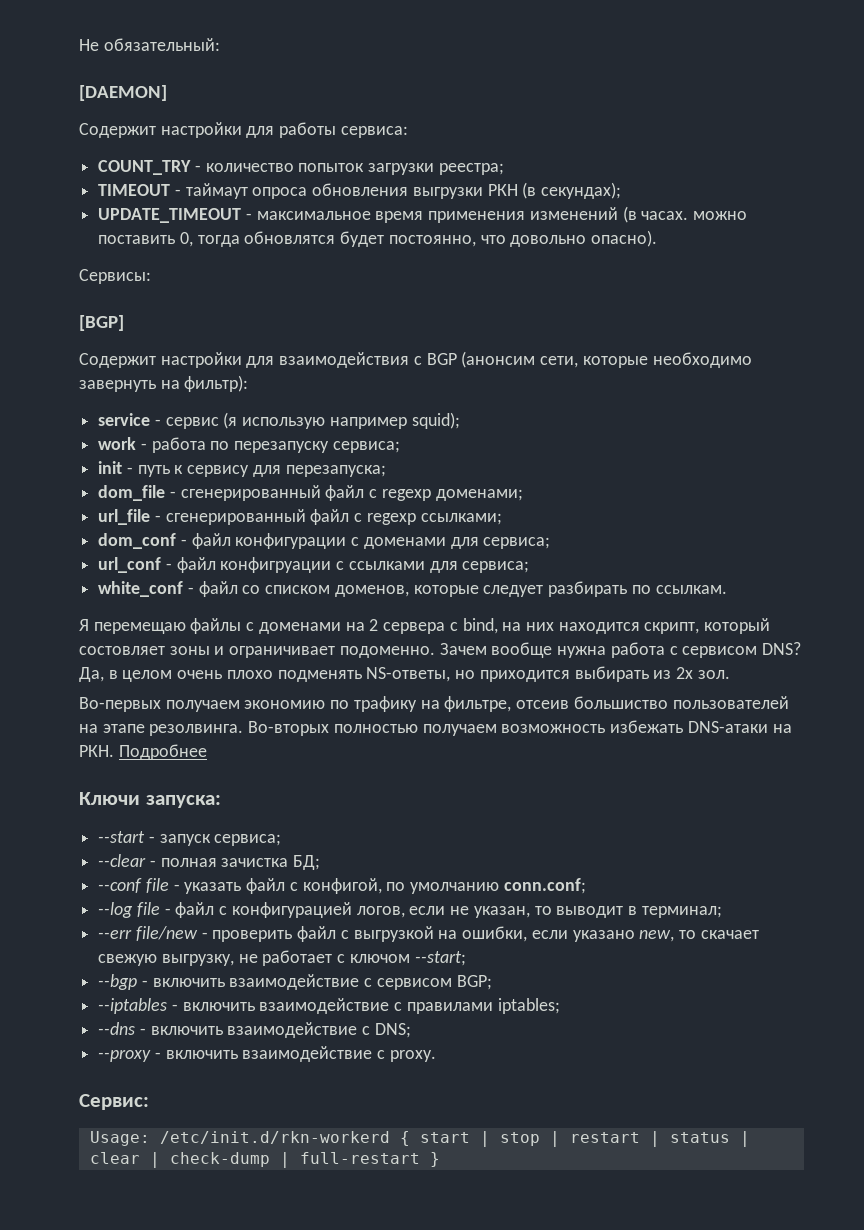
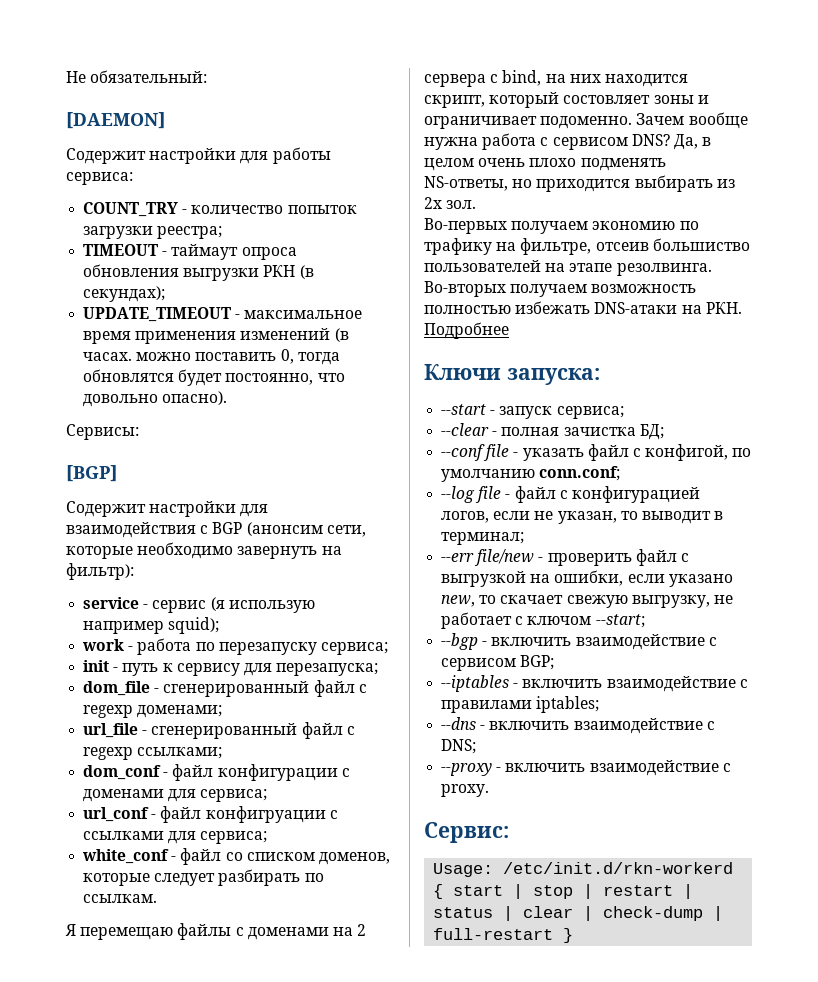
- Во-вторых полностью получаем возможность избежать DNS-атаки на РКН. Подробнее
+ Во-вторых получаем возможность полностью избежать DNS-атаки на РКН. Подробнее

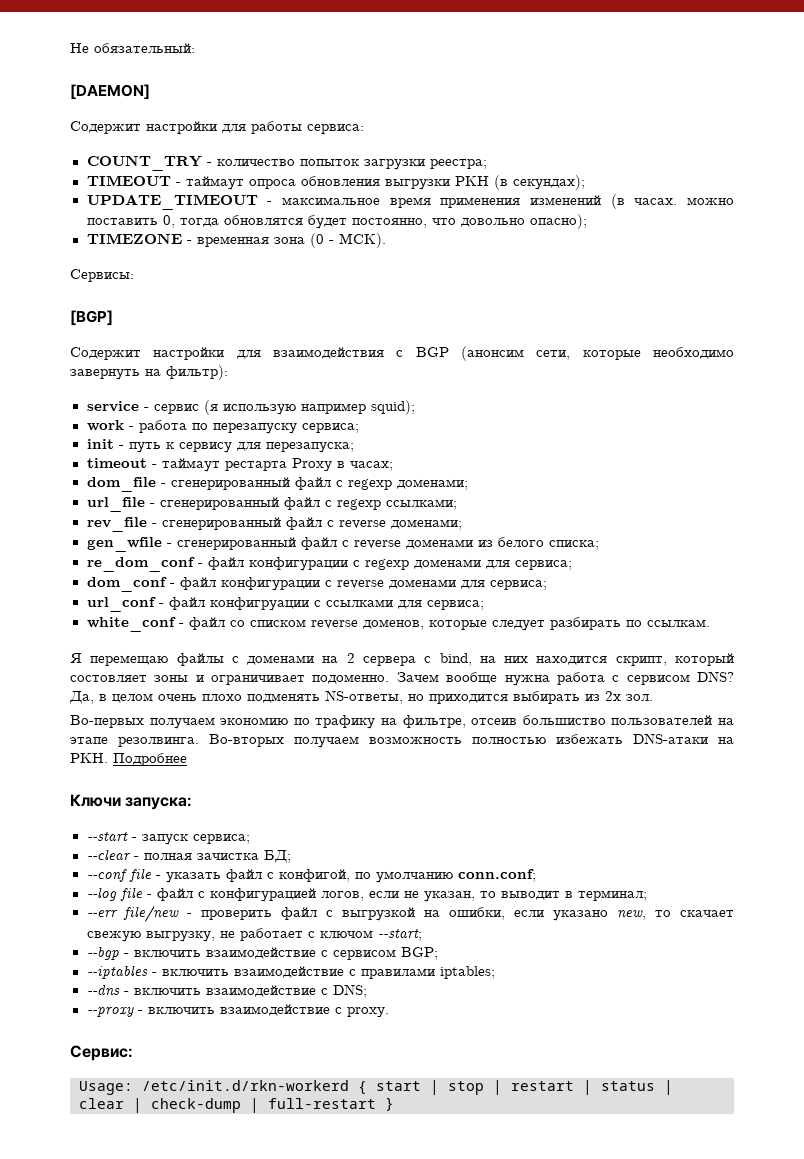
- UPDATE_TIMEOUT - максимальное время применения изменений (в часах. можно поставить 0, тогда обновлятся будет постоянно, что довольно опасно).
+ UPDATE_TIMEOUT - максимальное время применения изменений (в часах. можно поставить 0, тогда обновлятся будет постоянно, что довольно опасно);
+ TIMEZONE - временная зона (0 - МСК).
+ timeout - таймаут рестарта Proxy в часах;
+ rev_file - сгенерированный файл с reverse доменами;
+ gen_wfile - сгенерированный файл с reverse доменами из белого списка;
+ re_dom_conf - файл конфигурации с regexp доменами для сервиса;
- dom_conf - файл конфигурации с доменами для сервиса;
+ dom_conf - файл конфигурации с reverse доменами для сервиса;
- white_conf - файл со списком доменов, которые следует разбирать по ссылкам.
+ white_conf - файл со списком reverse доменов, которые следует разбирать по ссылкам.

